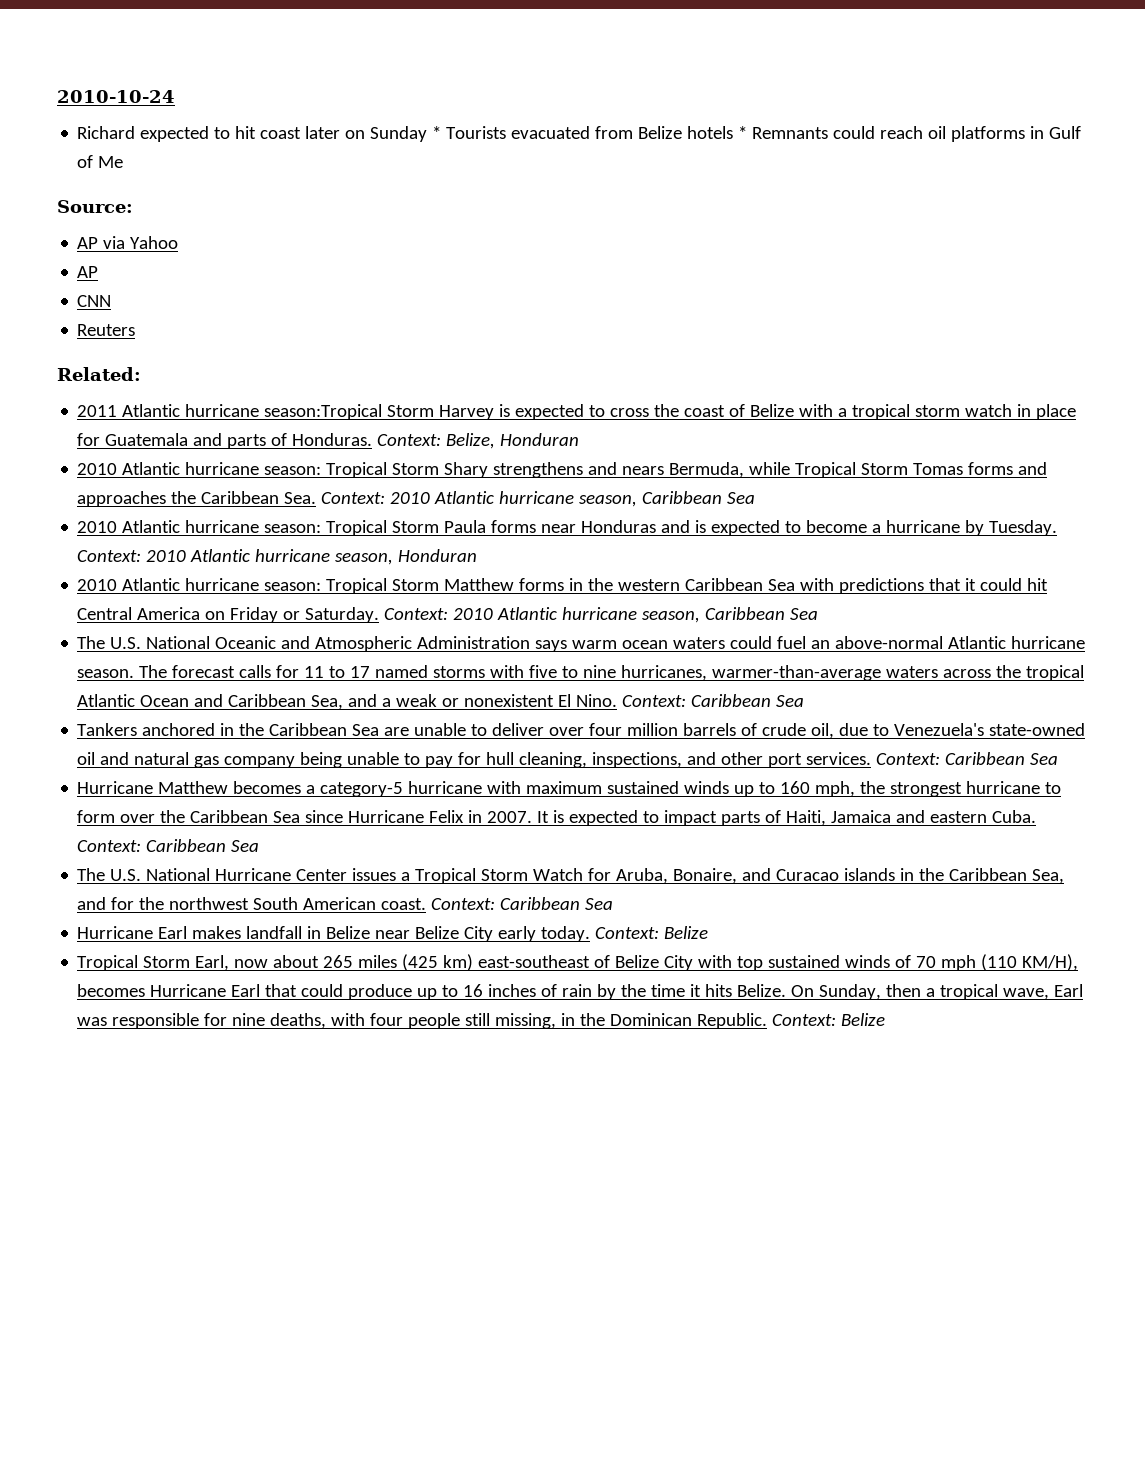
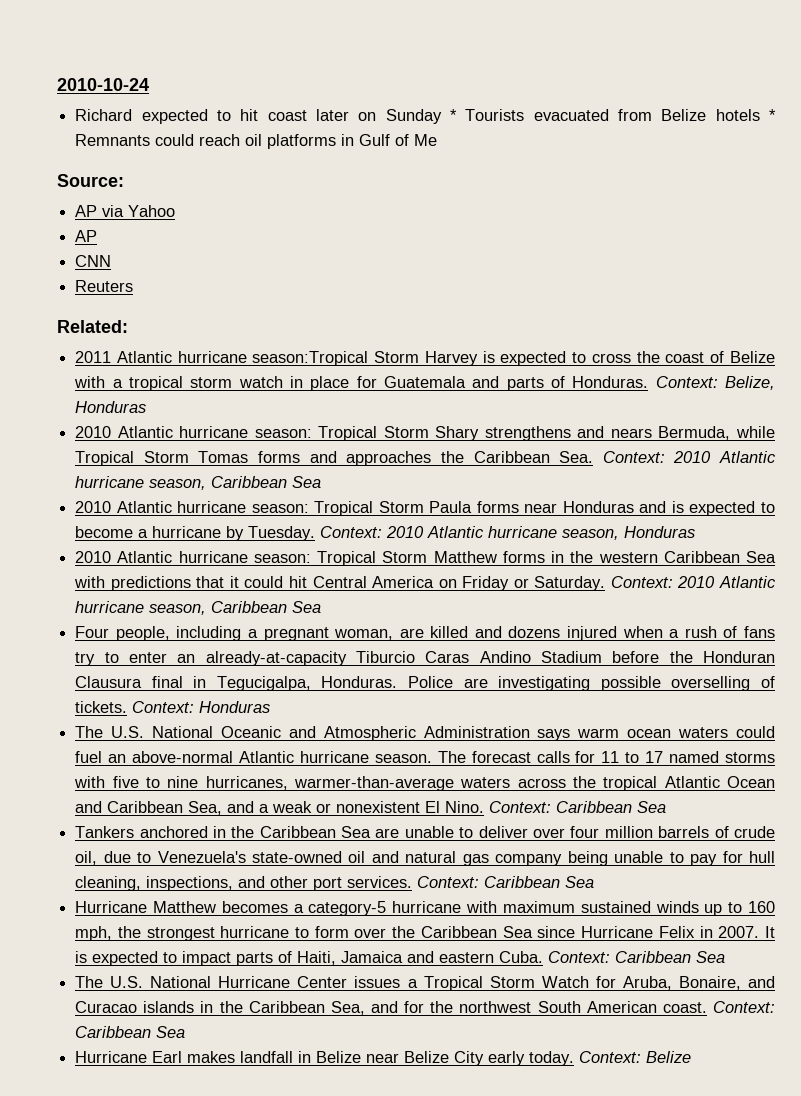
- Context: Belize, Honduran
+ Context: Belize, Honduras
- Context: 2010 Atlantic hurricane season, Honduran
+ Context: 2010 Atlantic hurricane season, Honduras
+ Four people, including a pregnant woman, are killed and dozens injured when a rush of fans try to enter an already-at-capacity Tiburcio Caras Andino Stadium before the Honduran Clausura final in Tegucigalpa, Honduras. Police are investigating possible overselling of tickets. Context: Honduras
- Tropical Storm Earl, now about 265 miles (425 km) east-southeast of Belize City with top sustained winds of 70 mph (110 KM/H), becomes Hurricane Earl that could produce up to 16 inches of rain by the time it hits Belize. On Sunday, then a tropical wave, Earl was responsible for nine deaths, with four people still missing, in the Dominican Republic. Context: Belize

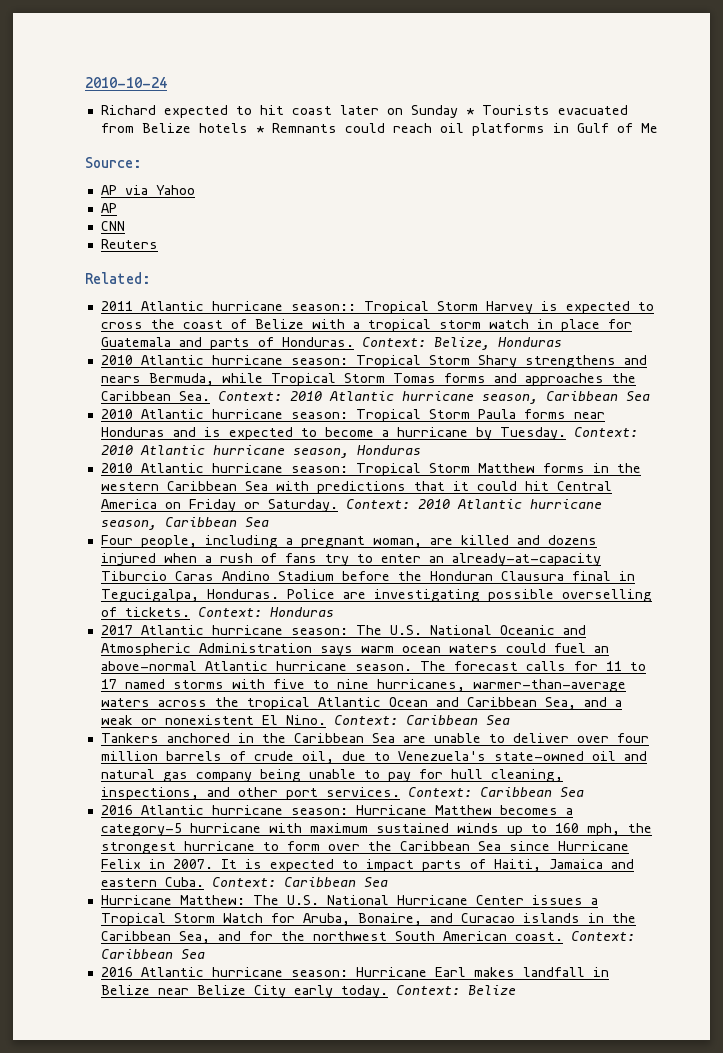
- 2011 Atlantic hurricane season:Tropical Storm Harvey is expected to cross the coast of Belize with a tropical storm watch in place for Guatemala and parts of Honduras.
+ 2011 Atlantic hurricane season:: Tropical Storm Harvey is expected to cross the coast of Belize with a tropical storm watch in place for Guatemala and parts of Honduras.
- The U.S. National Oceanic and Atmospheric Administration says warm ocean waters could fuel an above-normal Atlantic hurricane season.
+ 2017 Atlantic hurricane season: The U.S. National Oceanic and Atmospheric Administration says warm ocean waters could fuel an above-normal Atlantic hurricane season.
- Hurricane Matthew becomes a category-5 hurricane with maximum sustained winds up to 160 mph, the strongest hurricane to form over the Caribbean Sea since Hurricane Felix in 2007.
+ 2016 Atlantic hurricane season: Hurricane Matthew becomes a category-5 hurricane with maximum sustained winds up to 160 mph, the strongest hurricane to form over the Caribbean Sea since Hurricane Felix in 2007.
- The U.S. National Hurricane Center issues a Tropical Storm Watch for Aruba, Bonaire, and Curacao islands in the Caribbean Sea, and for the northwest South American coast.
+ Hurricane Matthew: The U.S. National Hurricane Center issues a Tropical Storm Watch for Aruba, Bonaire, and Curacao islands in the Caribbean Sea, and for the northwest South American coast.
- Hurricane Earl makes landfall in Belize near Belize City early today.
+ 2016 Atlantic hurricane season: Hurricane Earl makes landfall in Belize near Belize City early today.

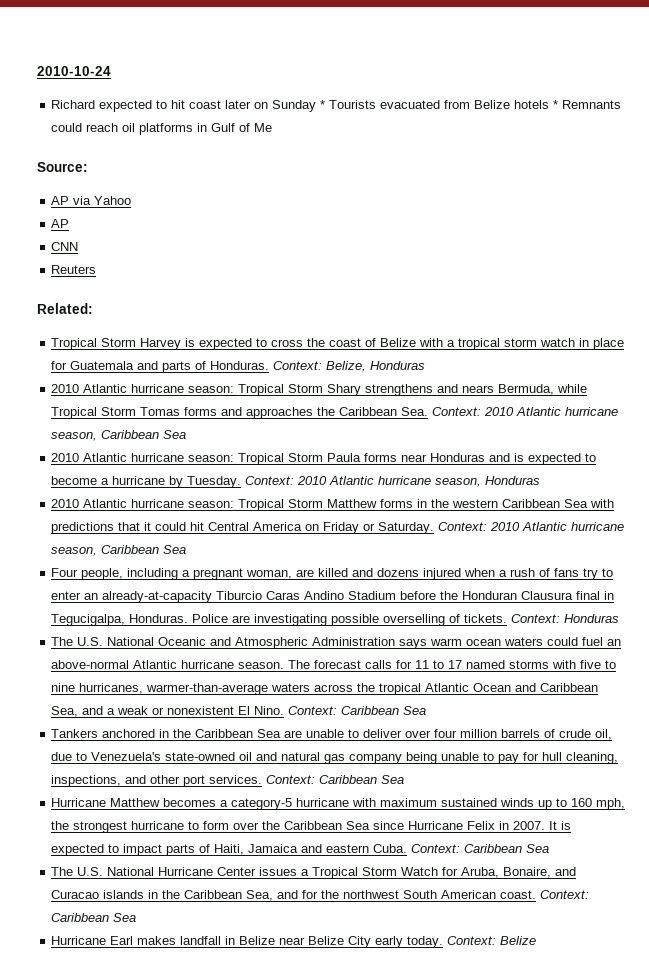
- 2011 Atlantic hurricane season:: Tropical Storm Harvey is expected to cross the coast of Belize with a tropical storm watch in place for Guatemala and parts of Honduras.
+ Tropical Storm Harvey is expected to cross the coast of Belize with a tropical storm watch in place for Guatemala and parts of Honduras.
- 2017 Atlantic hurricane season: The U.S. National Oceanic and Atmospheric Administration says warm ocean waters could fuel an above-normal Atlantic hurricane season.
+ The U.S. National Oceanic and Atmospheric Administration says warm ocean waters could fuel an above-normal Atlantic hurricane season.
- 2016 Atlantic hurricane season: Hurricane Matthew becomes a category-5 hurricane with maximum sustained winds up to 160 mph, the strongest hurricane to form over the Caribbean Sea since Hurricane Felix in 2007.
+ Hurricane Matthew becomes a category-5 hurricane with maximum sustained winds up to 160 mph, the strongest hurricane to form over the Caribbean Sea since Hurricane Felix in 2007.
- Hurricane Matthew: The U.S. National Hurricane Center issues a Tropical Storm Watch for Aruba, Bonaire, and Curacao islands in the Caribbean Sea, and for the northwest South American coast.
+ The U.S. National Hurricane Center issues a Tropical Storm Watch for Aruba, Bonaire, and Curacao islands in the Caribbean Sea, and for the northwest South American coast.
- 2016 Atlantic hurricane season: Hurricane Earl makes landfall in Belize near Belize City early today.
+ Hurricane Earl makes landfall in Belize near Belize City early today.

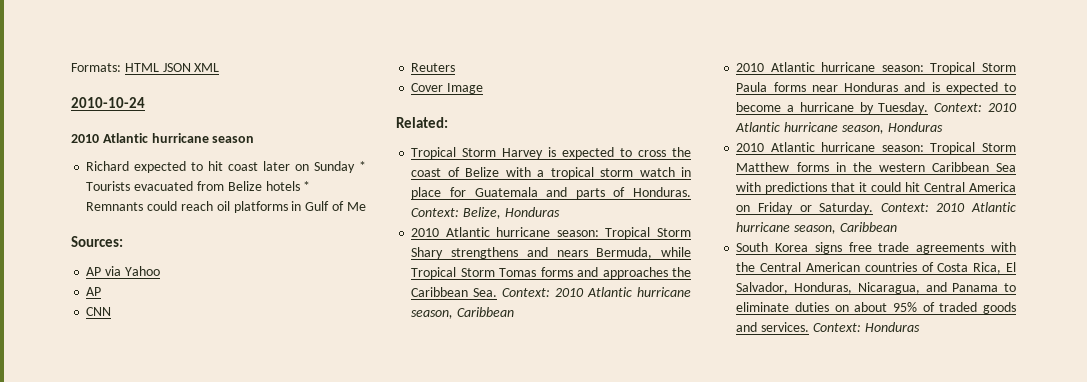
+ Formats: HTML JSON XML
  2010-10-24
+ 2010 Atlantic hurricane season
- Source:
+ Sources:
+ Cover Image
- 2010 Atlantic hurricane season: Tropical Storm Shary strengthens and nears Bermuda, while Tropical Storm Tomas forms and approaches the Caribbean Sea. Context: 2010 Atlantic hurricane season, Caribbean Sea
+ 2010 Atlantic hurricane season: Tropical Storm Shary strengthens and nears Bermuda, while Tropical Storm Tomas forms and approaches the Caribbean Sea. Context: 2010 Atlantic hurricane season, Caribbean
- 2010 Atlantic hurricane season: Tropical Storm Matthew forms in the western Caribbean Sea with predictions that it could hit Central America on Friday or Saturday. Context: 2010 Atlantic hurricane season, Caribbean Sea
- Four people, including a pregnant woman, are killed and dozens injured when a rush of fans try to enter an already-at-capacity Tiburcio Caras Andino Stadium before the Honduran Clausura final in Tegucigalpa, Honduras. Police are investigating possible overselling of tickets. Context: Honduras
- The U.S. National Oceanic and Atmospheric Administration says warm ocean waters could fuel an above-normal Atlantic hurricane season. The forecast calls for 11 to 17 named storms with five to nine hurricanes, warmer-than-average waters across the tropical Atlantic Ocean and Caribbean Sea, and a weak or nonexistent El Nino. Context: Caribbean Sea
- Tankers anchored in the Caribbean Sea are unable to deliver over four million barrels of crude oil, due to Venezuela's state-owned oil and natural gas company being unable to pay for hull cleaning, inspections, and other port services. Context: Caribbean Sea
- Hurricane Matthew becomes a category-5 hurricane with maximum sustained winds up to 160 mph, the strongest hurricane to form over the Caribbean Sea since Hurricane Felix in 2007. It is expected to impact parts of Haiti, Jamaica and eastern Cuba. Context: Caribbean Sea
- The U.S. National Hurricane Center issues a Tropical Storm Watch for Aruba, Bonaire, and Curacao islands in the Caribbean Sea, and for the northwest South American coast. Context: Caribbean Sea
- Hurricane Earl makes landfall in Belize near Belize City early today. Context: Belize
+ 2010 Atlantic hurricane season: Tropical Storm Matthew forms in the western Caribbean Sea with predictions that it could hit Central America on Friday or Saturday. Context: 2010 Atlantic hurricane season, Caribbean
+ South Korea signs free trade agreements with the Central American countries of Costa Rica, El Salvador, Honduras, Nicaragua, and Panama to eliminate duties on about 95% of traded goods and services. Context: Honduras

